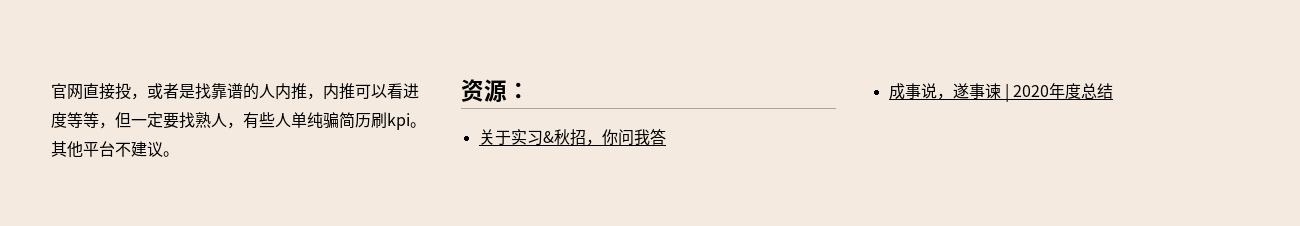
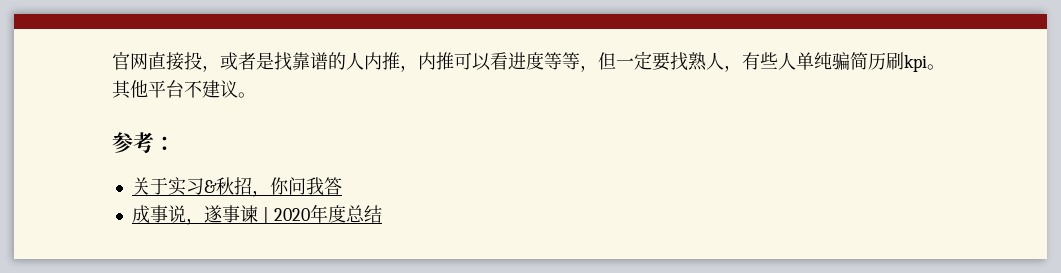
- 资源：
+ 参考：

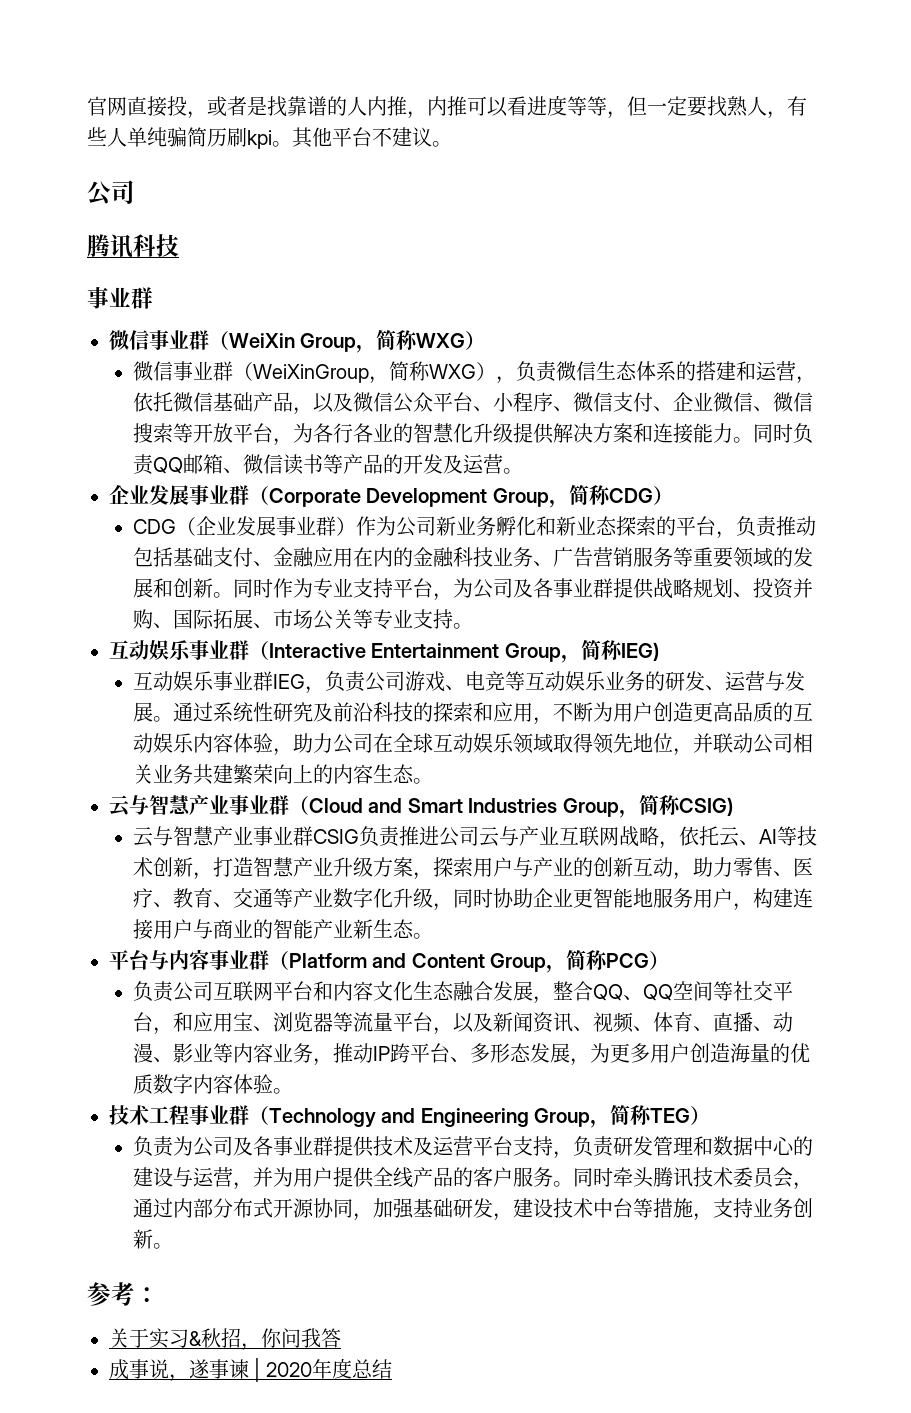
  其他平台不建议。
+ 公司
+ 腾讯科技
+ 事业群
+ 微信事业群（WeiXin Group，简称WXG）
+ 微信事业群（WeiXinGroup，简称WXG），负责微信生态体系的搭建和运营，依托微信基础产品，以及微信公众平台、小程序、微信支付、企业微信、微信搜索等开放平台，为各行各业的智慧化升级提供解决方案和连接能力。同时负责QQ邮箱、微信读书等产品的开发及运营。
+ 企业发展事业群（Corporate Development Group，简称CDG）
+ CDG（企业发展事业群）作为公司新业务孵化和新业态探索的平台，负责推动包括基础支付、金融应用在内的金融科技业务、广告营销服务等重要领域的发展和创新。同时作为专业支持平台，为公司及各事业群提供战略规划、投资并购、国际拓展、市场公关等专业支持。
+ 互动娱乐事业群（Interactive Entertainment Group，简称IEG)
+ 互动娱乐事业群IEG，负责公司游戏、电竞等互动娱乐业务的研发、运营与发展。通过系统性研究及前沿科技的探索和应用，不断为用户创造更高品质的互动娱乐内容体验，助力公司在全球互动娱乐领域取得领先地位，并联动公司相关业务共建繁荣向上的内容生态。
+ 云与智慧产业事业群（Cloud and Smart Industries Group，简称CSIG)
+ 云与智慧产业事业群CSIG负责推进公司云与产业互联网战略，依托云、AI等技术创新，打造智慧产业升级方案，探索用户与产业的创新互动，助力零售、医疗、教育、交通等产业数字化升级，同时协助企业更智能地服务用户，构建连接用户与商业的智能产业新生态。
+ 平台与内容事业群（Platform and Content Group，简称PCG）
+ 负责公司互联网平台和内容文化生态融合发展，整合QQ、QQ空间等社交平台，和应用宝、浏览器等流量平台，以及新闻资讯、视频、体育、直播、动漫、影业等内容业务，推动IP跨平台、多形态发展，为更多用户创造海量的优质数字内容体验。
+ 技术工程事业群（Technology and Engineering Group，简称TEG）
+ 负责为公司及各事业群提供技术及运营平台支持，负责研发管理和数据中心的建设与运营，并为用户提供全线产品的客户服务。同时牵头腾讯技术委员会，通过内部分布式开源协同，加强基础研发，建设技术中台等措施，支持业务创新。

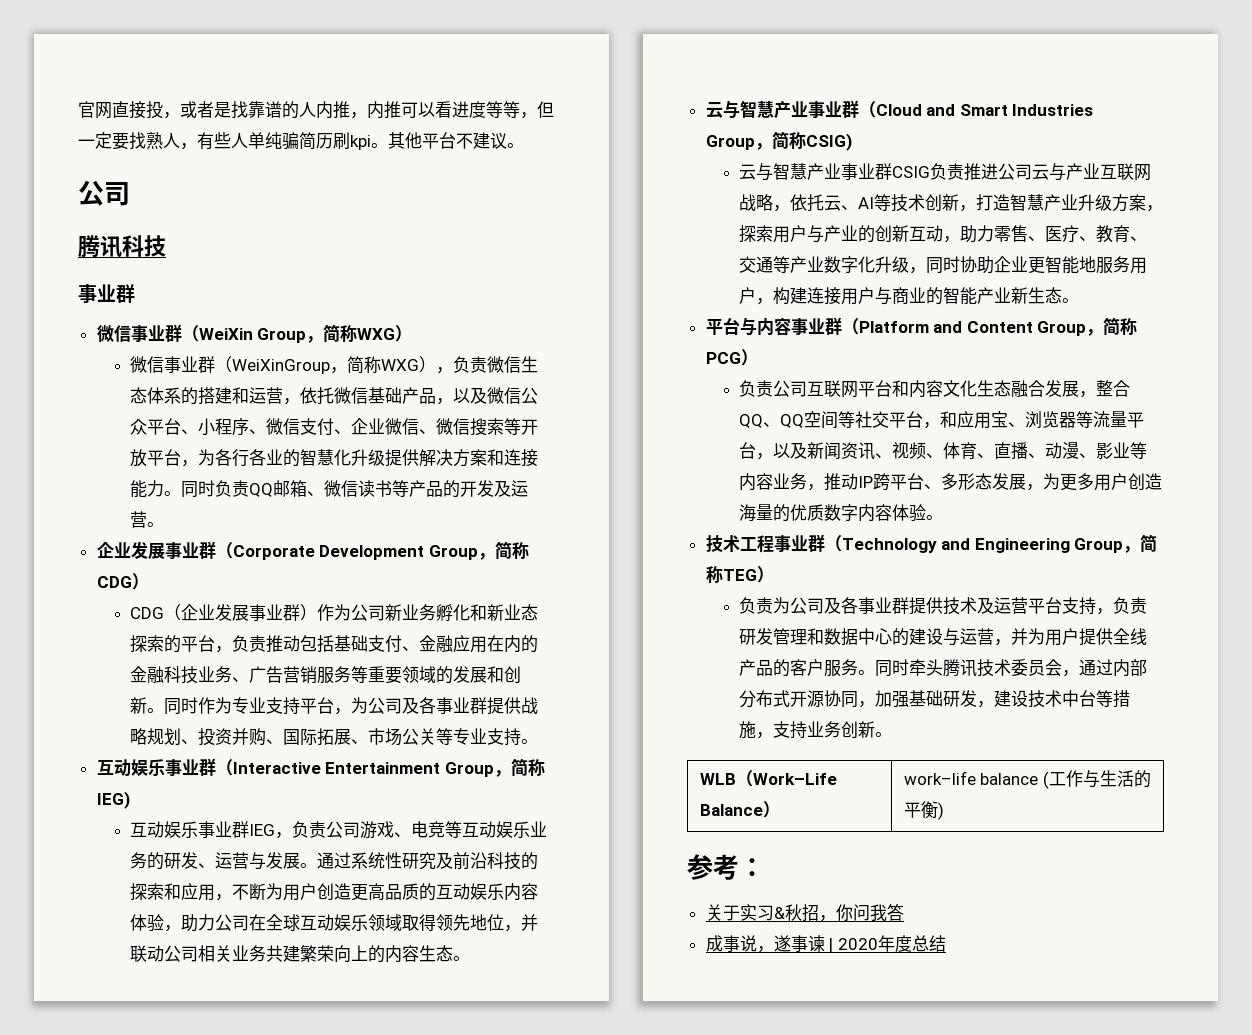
+ WLB（Work–Life Balance） | work–life balance (工作与生活的平衡)

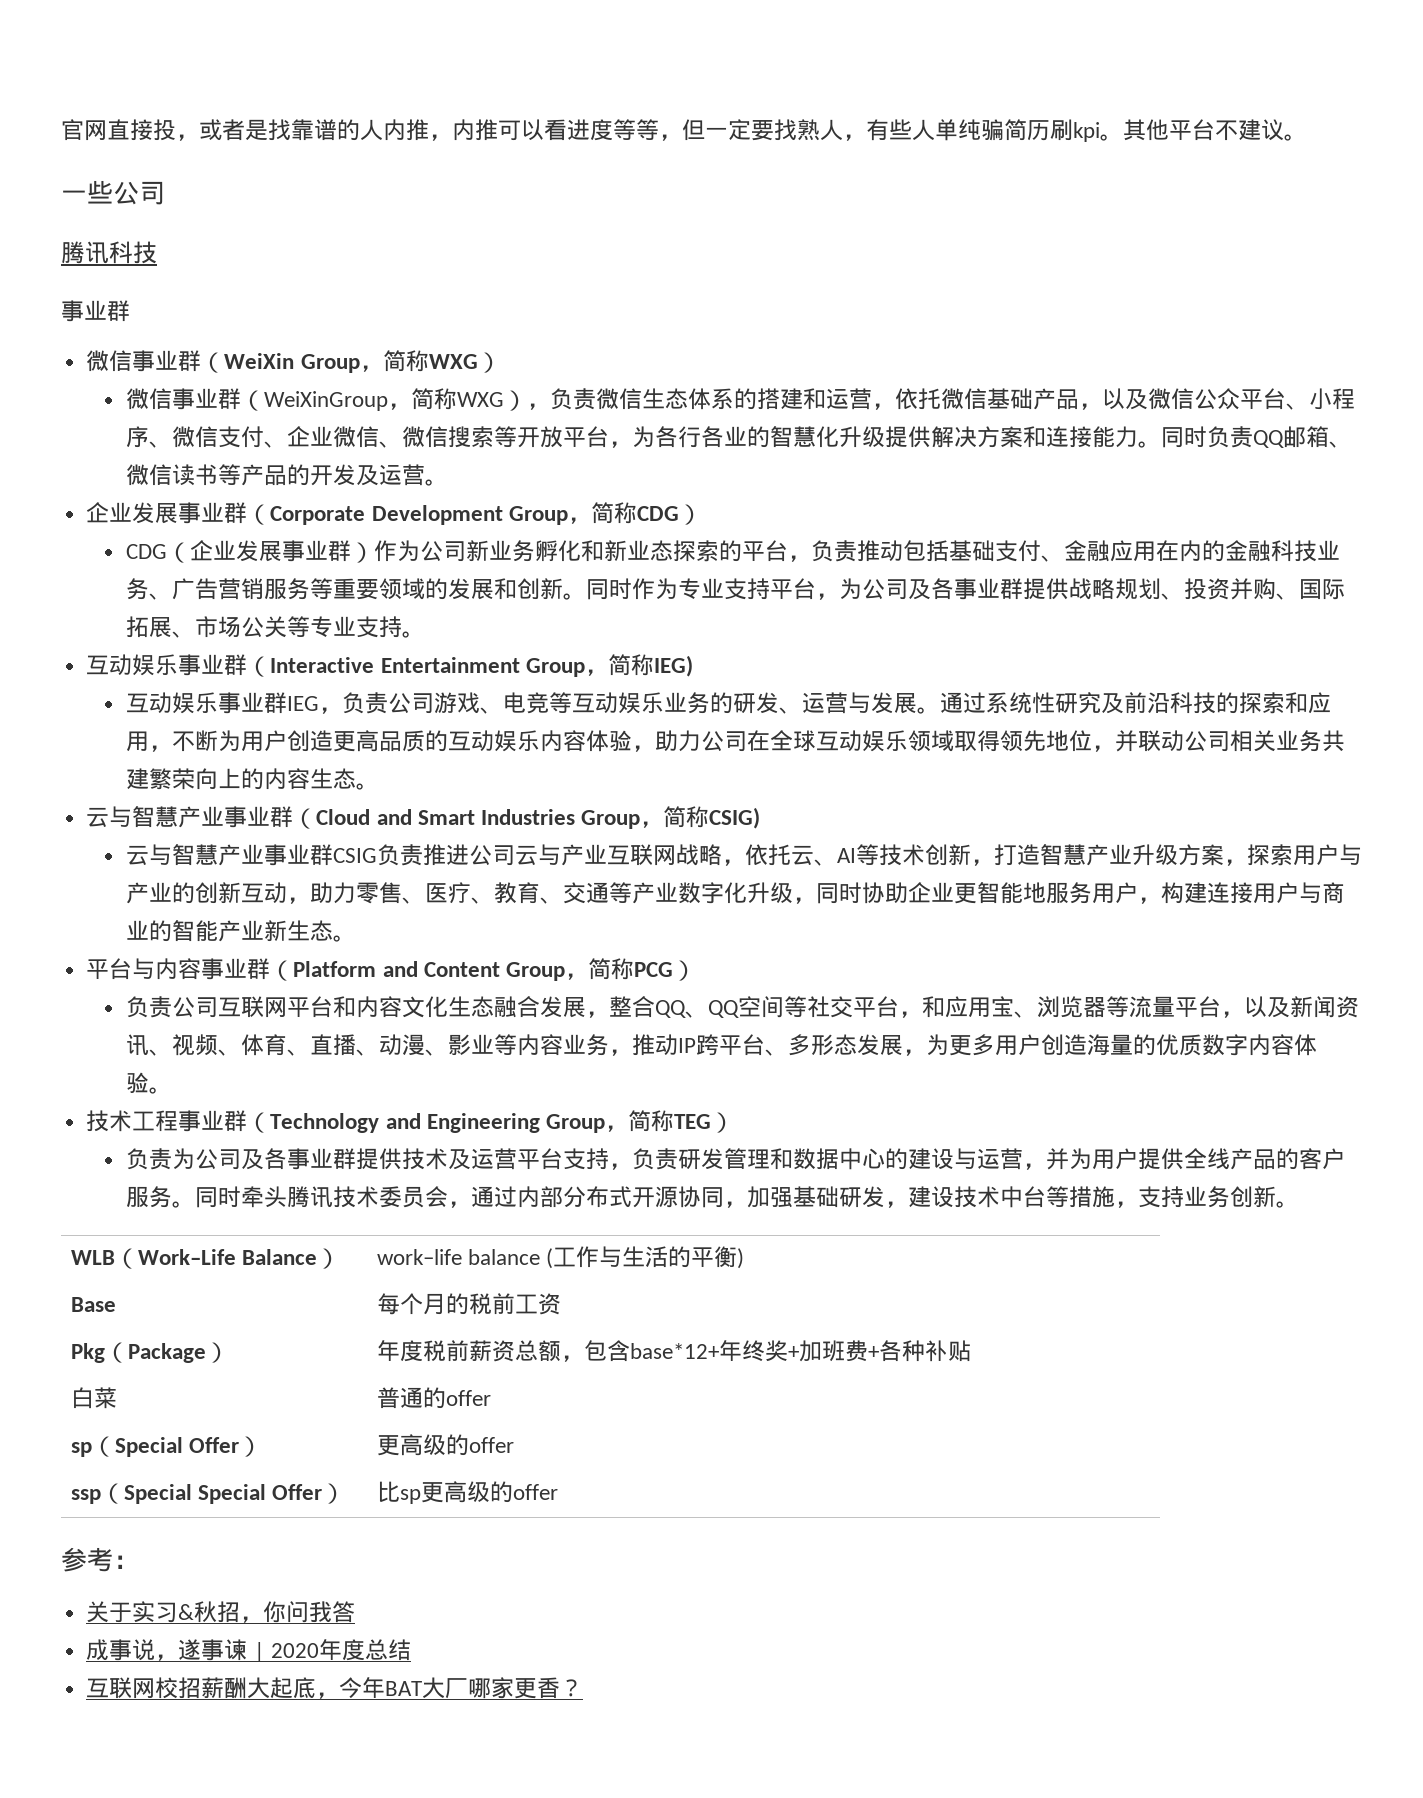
  其他平台不建议。
- 公司
+ 一些公司
+ Base | 每个月的税前工资
+ Pkg（Package） | 年度税前薪资总额，包含base*12+年终奖+加班费+各种补贴
+ 白菜 | 普通的offer
+ sp（Special Offer） | 更高级的offer
+ ssp（Special Special Offer） | 比sp更高级的offer
+ 互联网校招薪酬大起底，今年BAT大厂哪家更香？

